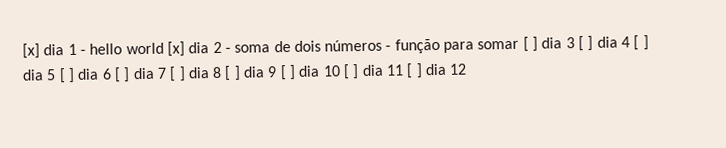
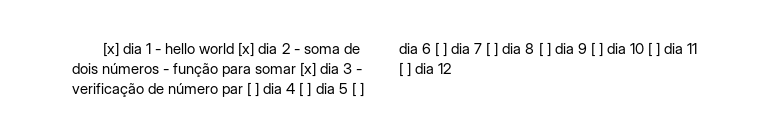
- [x] dia 1 - hello world [x] dia 2 - soma de dois números - função para somar [ ] dia 3 [ ] dia 4 [ ] dia 5 [ ] dia 6 [ ] dia 7 [ ] dia 8 [ ] dia 9 [ ] dia 10 [ ] dia 11 [ ] dia 12
+ [x] dia 1 - hello world [x] dia 2 - soma de dois números - função para somar [x] dia 3 - verificação de número par [ ] dia 4 [ ] dia 5 [ ] dia 6 [ ] dia 7 [ ] dia 8 [ ] dia 9 [ ] dia 10 [ ] dia 11 [ ] dia 12

